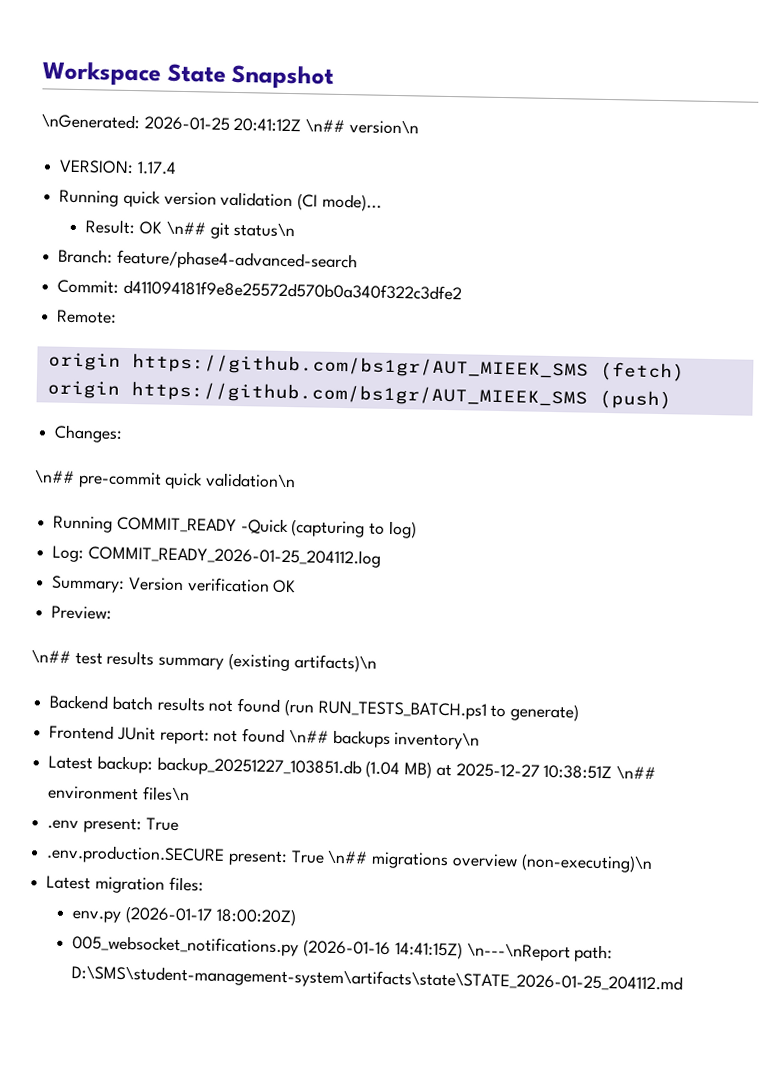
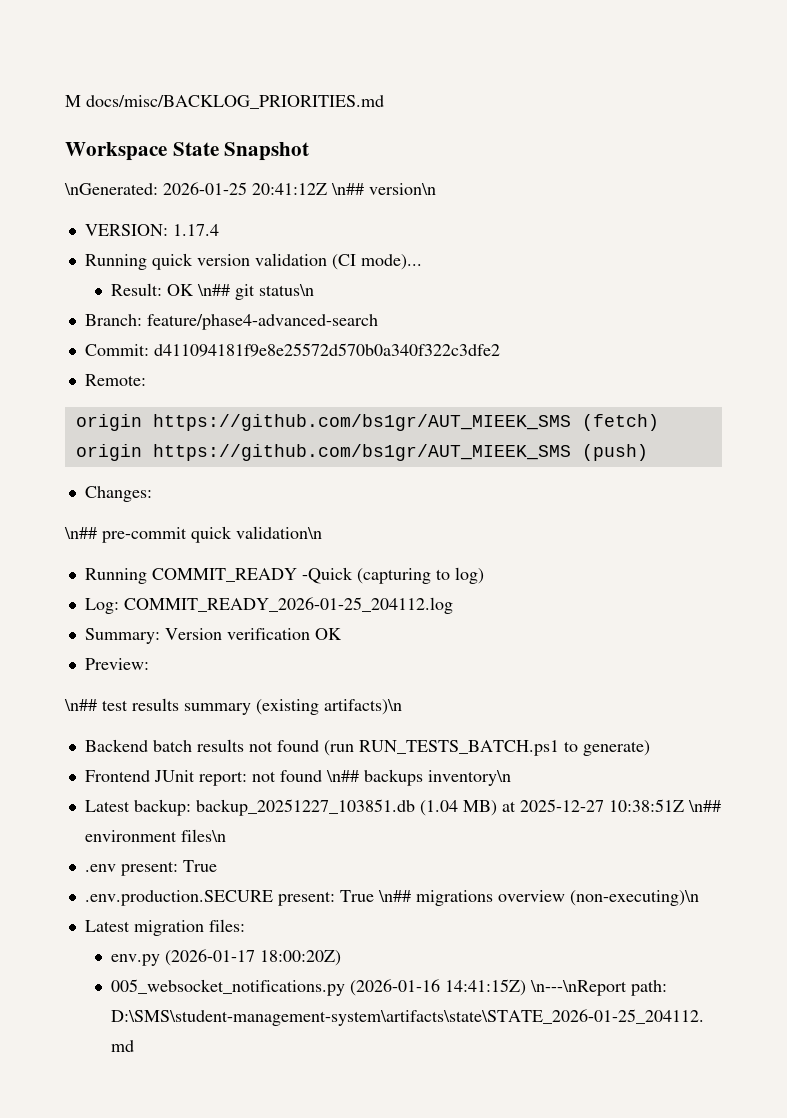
+ M docs/misc/BACKLOG_PRIORITIES.md

